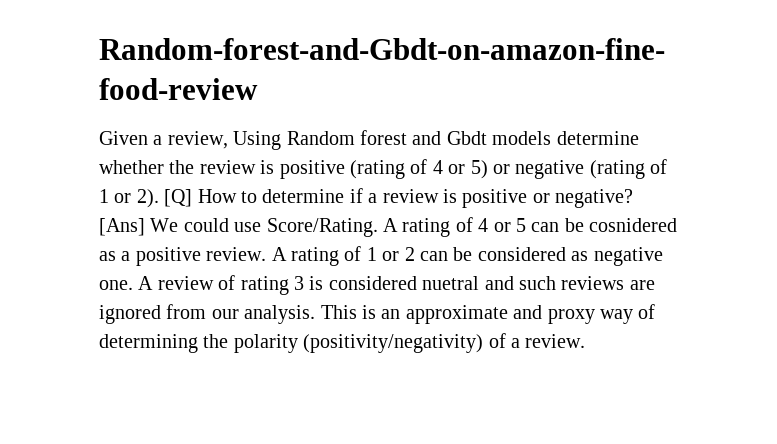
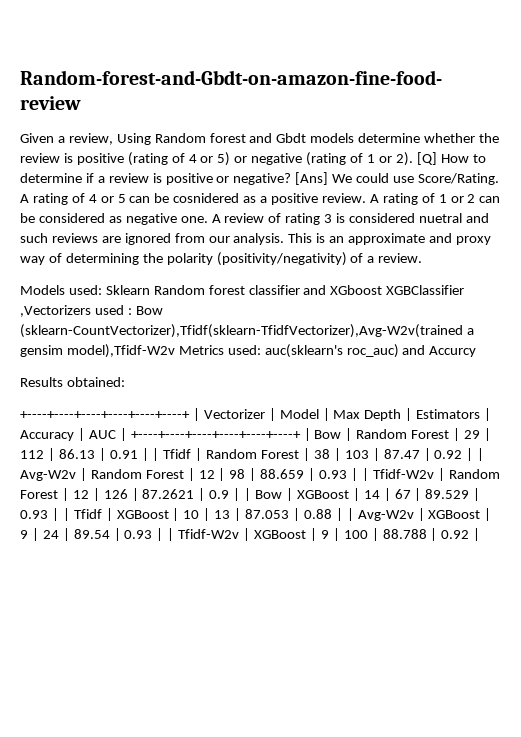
+ Models used: Sklearn Random forest classifier and XGboost XGBClassifier ,Vectorizers used : Bow (sklearn-CountVectorizer),Tfidf(sklearn-TfidfVectorizer),Avg-W2v(trained a gensim model),Tfidf-W2v Metrics used: auc(sklearn's roc_auc) and Accurcy
+ Results obtained:
+ +----+----+----+----+----+----+ | Vectorizer | Model | Max Depth | Estimators | Accuracy | AUC | +----+----+----+----+----+----+ | Bow | Random Forest | 29 | 112 | 86.13 | 0.91 | | Tfidf | Random Forest | 38 | 103 | 87.47 | 0.92 | | Avg-W2v | Random Forest | 12 | 98 | 88.659 | 0.93 | | Tfidf-W2v | Random Forest | 12 | 126 | 87.2621 | 0.9 | | Bow | XGBoost | 14 | 67 | 89.529 | 0.93 | | Tfidf | XGBoost | 10 | 13 | 87.053 | 0.88 | | Avg-W2v | XGBoost | 9 | 24 | 89.54 | 0.93 | | Tfidf-W2v | XGBoost | 9 | 100 | 88.788 | 0.92 |

